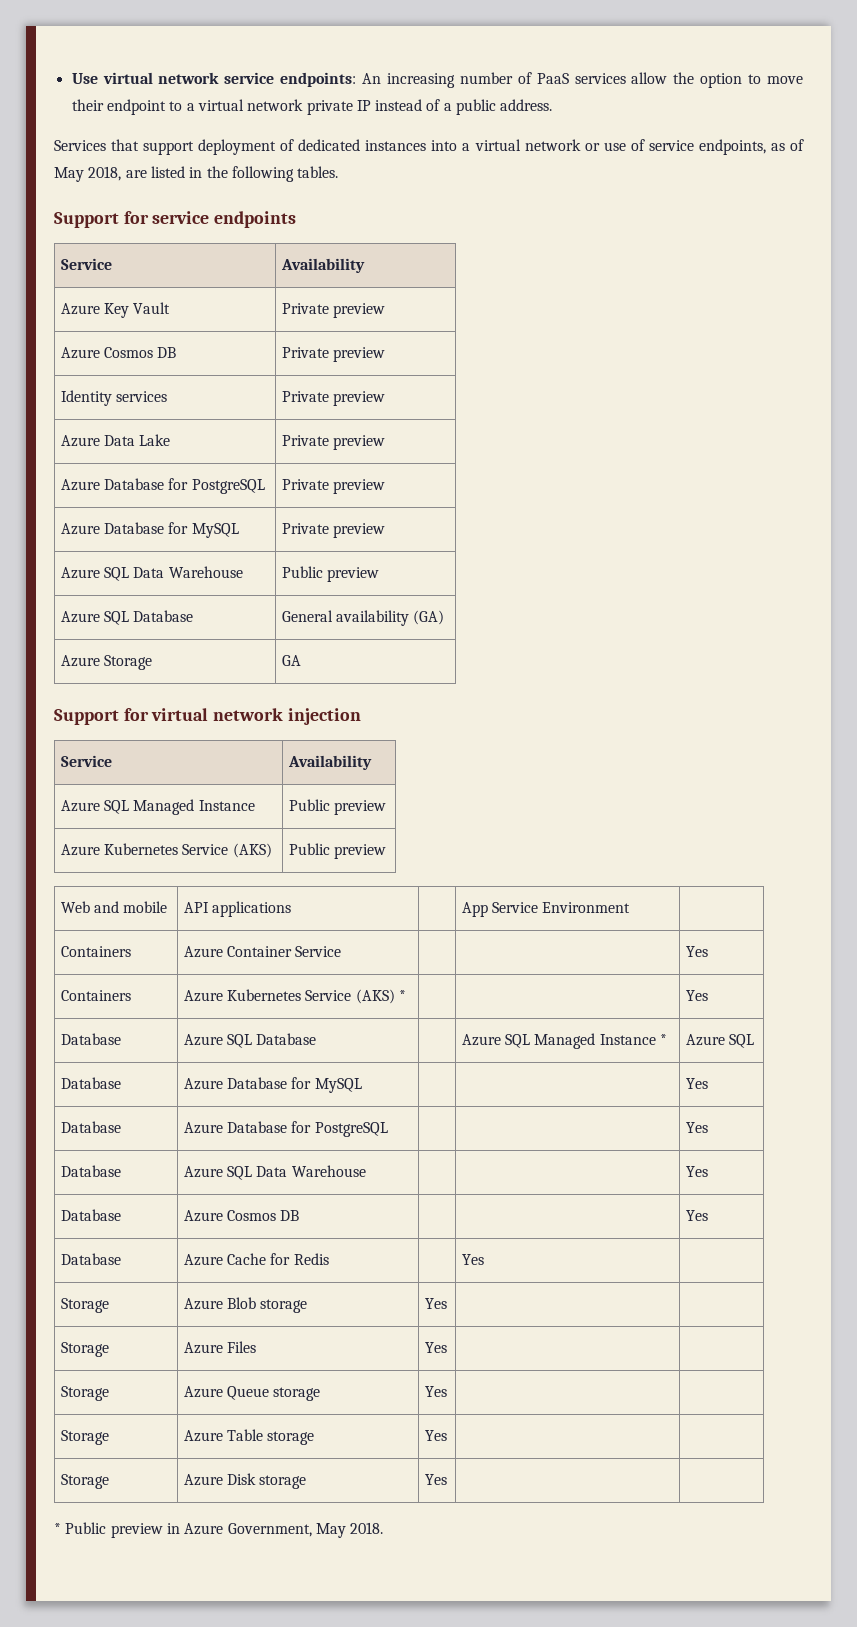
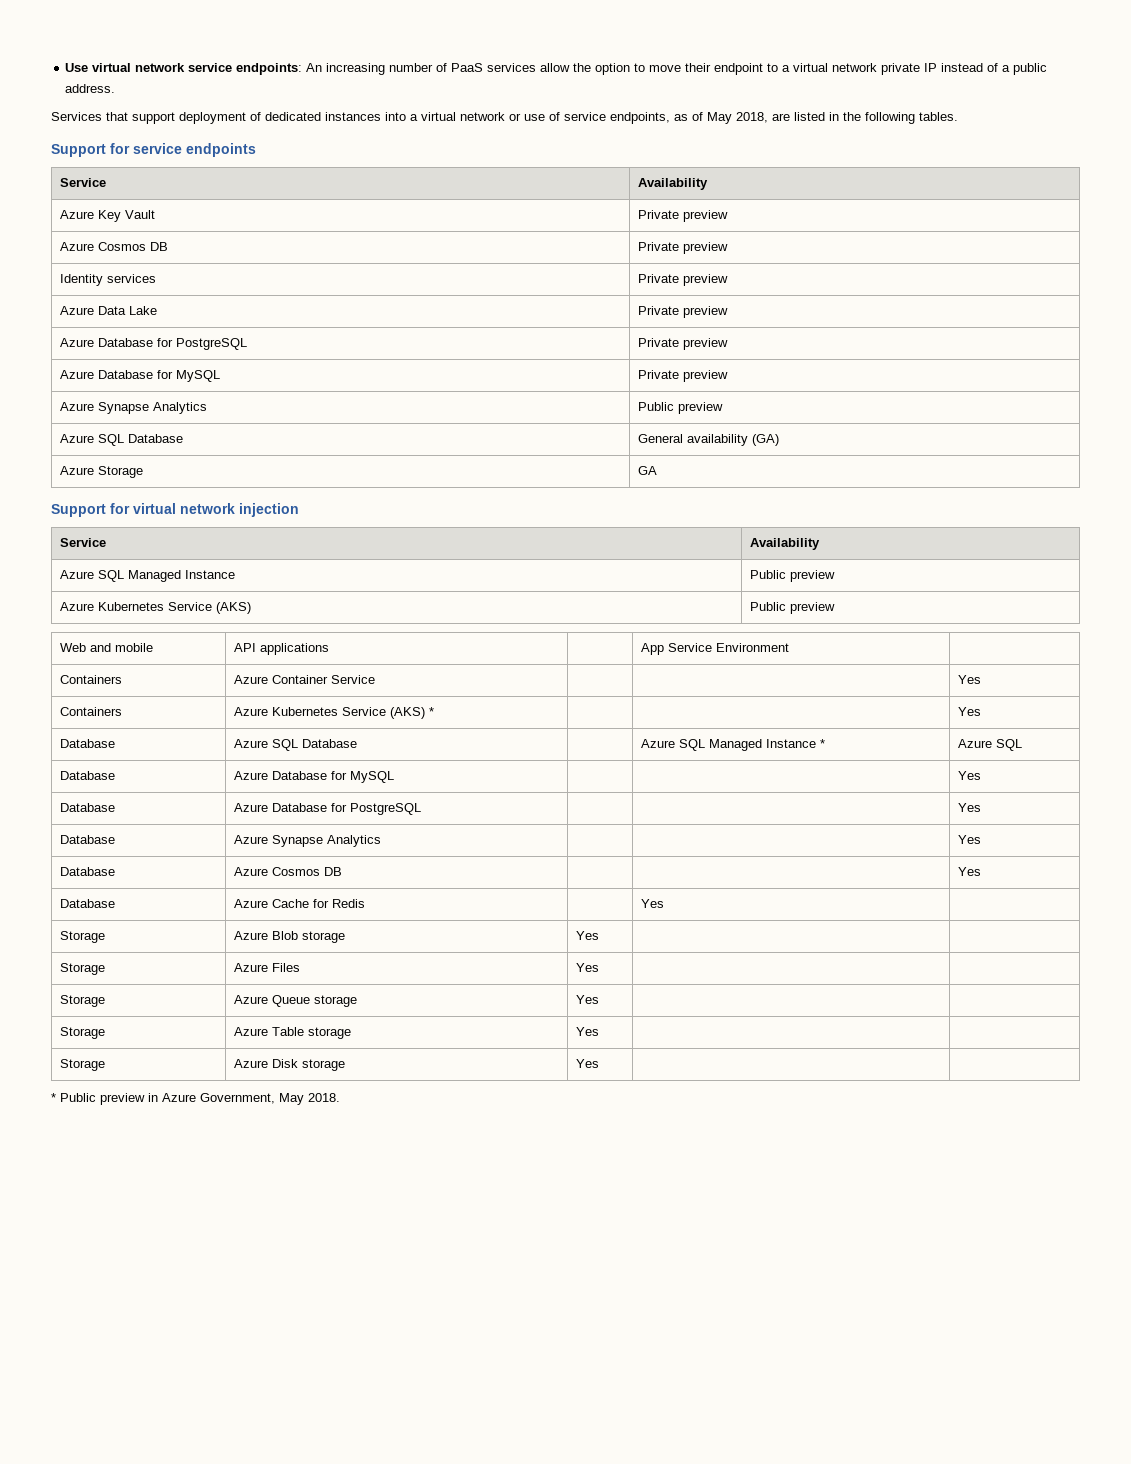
- Azure SQL Data Warehouse | Public preview
+ Azure Synapse Analytics | Public preview
- Database | Azure SQL Data Warehouse | | | Yes
+ Database | Azure Synapse Analytics | | | Yes

